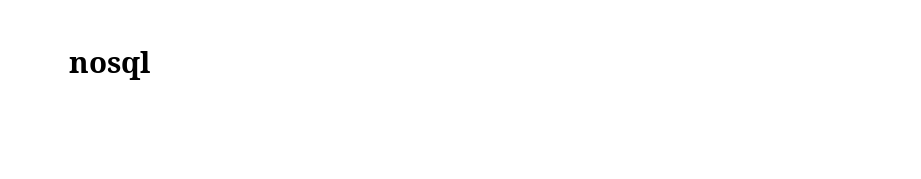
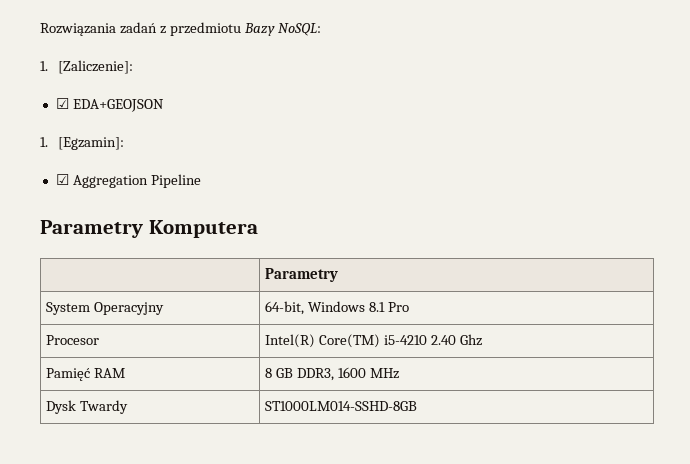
- nosql
+ Rozwiązania zadań z przedmiotu Bazy NoSQL:
+ 1. [Zaliczenie]:
+ ☑ EDA+GEOJSON
+ 1. [Egzamin]:
+ ☑ Aggregation Pipeline
+ Parametry Komputera
+ | Parametry
+ System Operacyjny | 64-bit, Windows 8.1 Pro
+ Procesor | Intel(R) Core(TM) i5-4210 2.40 Ghz
+ Pamięć RAM | 8 GB DDR3, 1600 MHz
+ Dysk Twardy | ST1000LM014-SSHD-8GB

